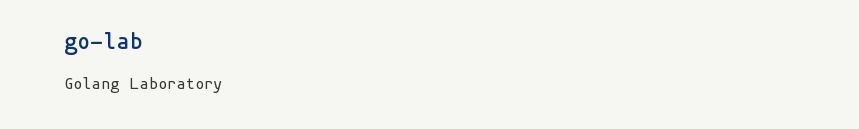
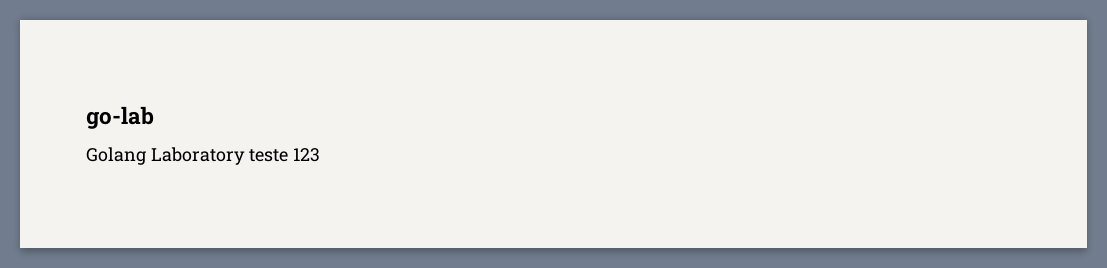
- Golang Laboratory
+ Golang Laboratory teste 123

